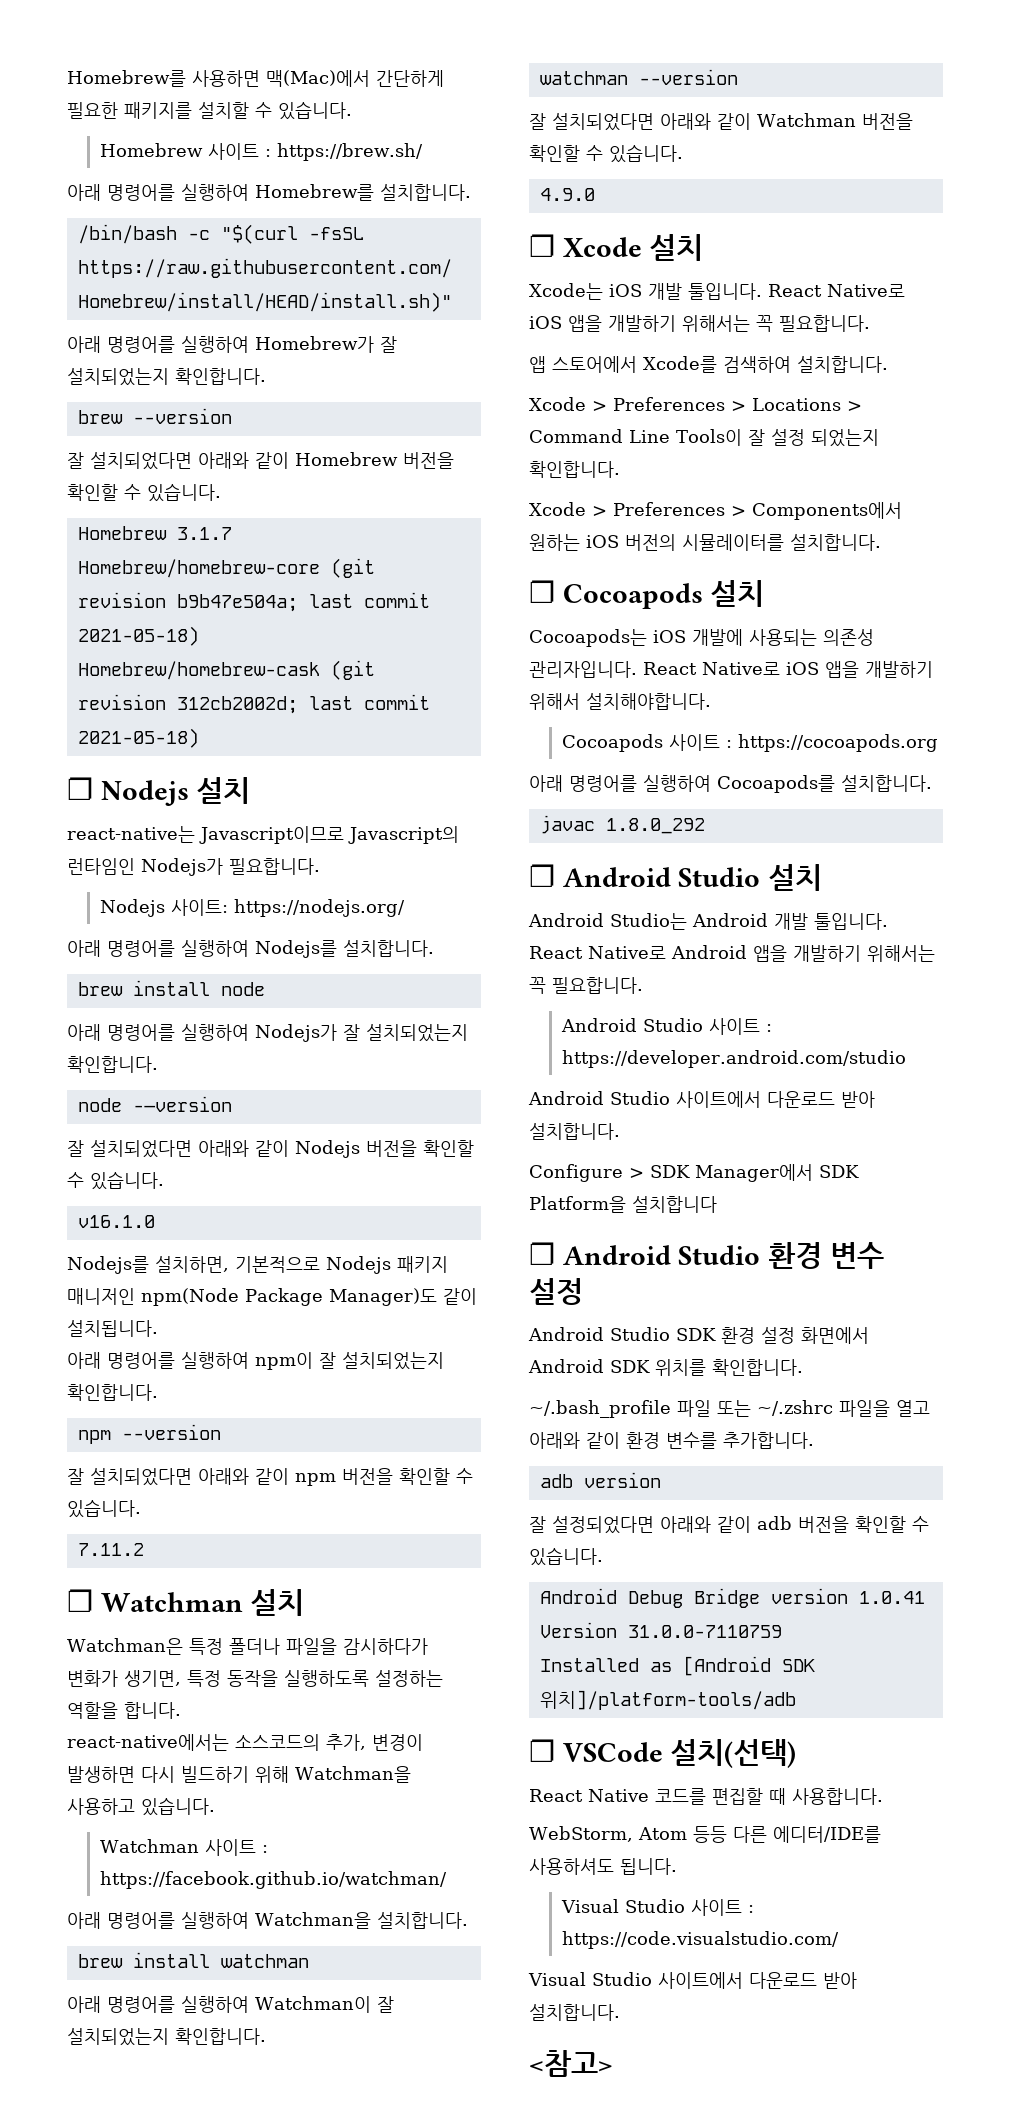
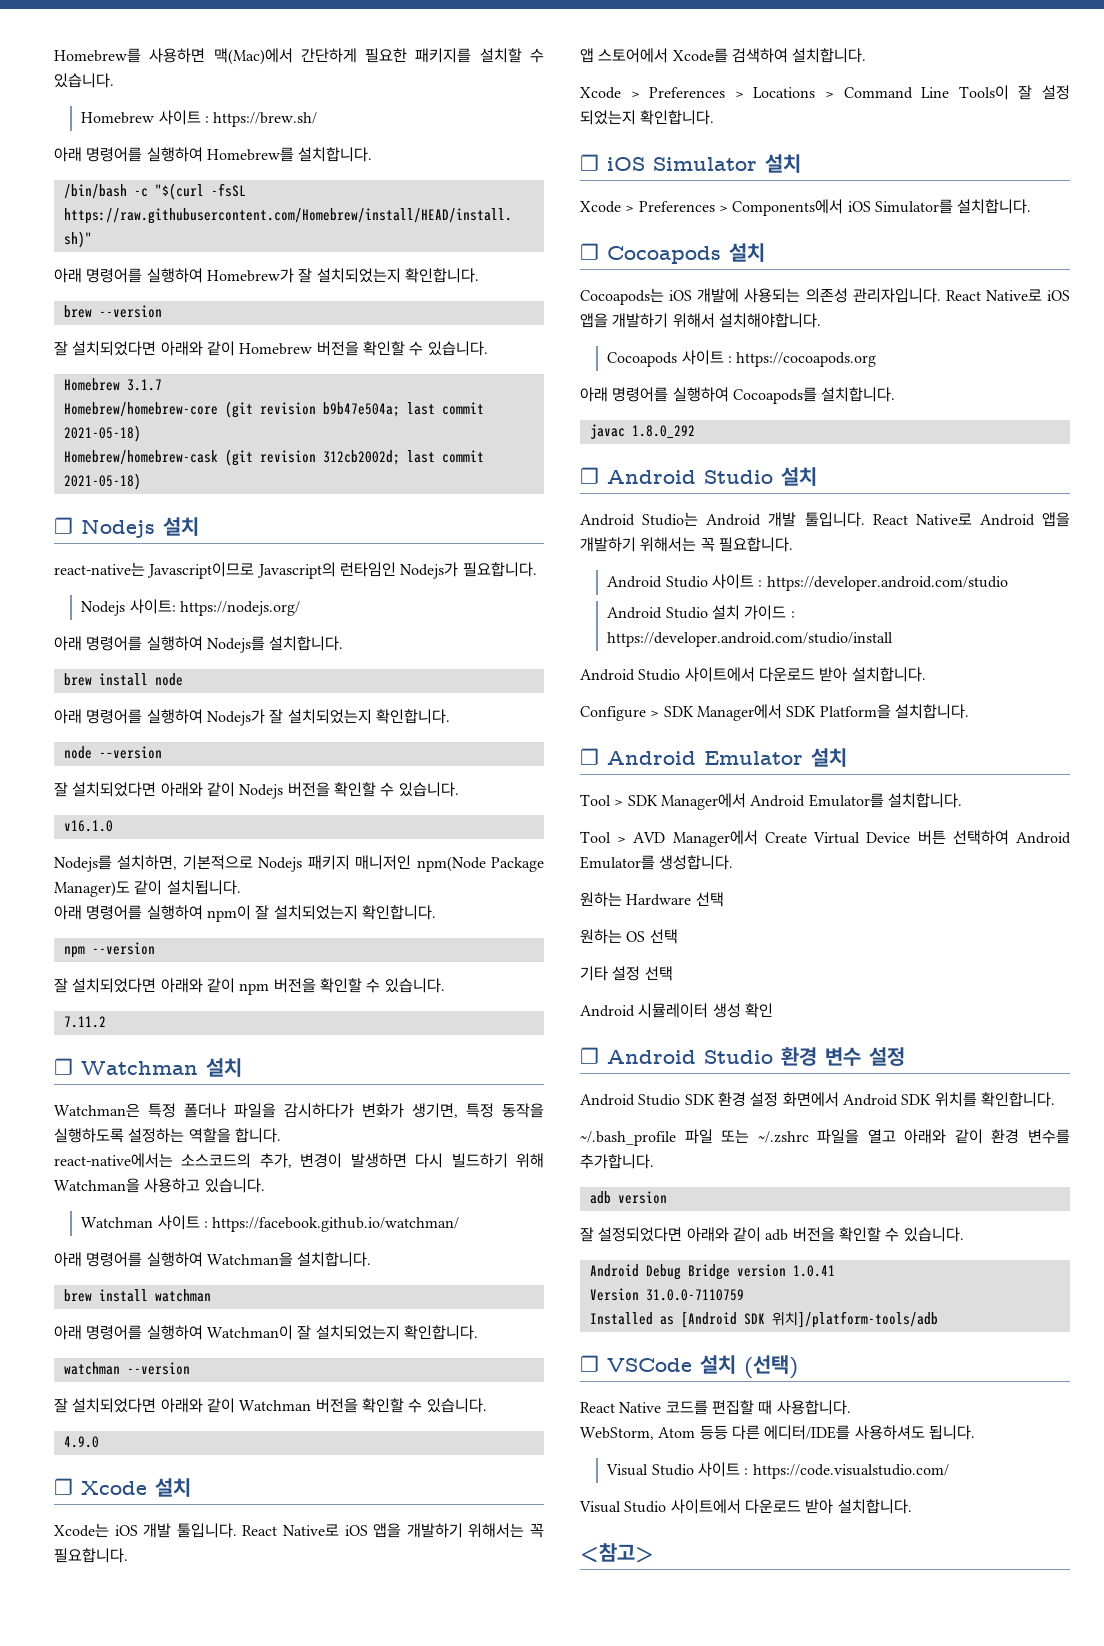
+ ❐ iOS Simulator 설치
- Xcode > Preferences > Components에서 원하는 iOS 버전의 시뮬레이터를 설치합니다.
+ Xcode > Preferences > Components에서 iOS Simulator를 설치합니다.
+ Android Studio 설치 가이드 : https://developer.android.com/studio/install
- Configure > SDK Manager에서 SDK Platform을 설치합니다
+ Configure > SDK Manager에서 SDK Platform을 설치합니다.
+ ❐ Android Emulator 설치
+ Tool > SDK Manager에서 Android Emulator를 설치합니다.
+ Tool > AVD Manager에서 Create Virtual Device 버튼 선택하여 Android Emulator를 생성합니다.
+ 원하는 Hardware 선택
+ 원하는 OS 선택
+ 기타 설정 선택
+ Android 시뮬레이터 생성 확인
- ❐ VSCode 설치(선택)
+ ❐ VSCode 설치 (선택)

